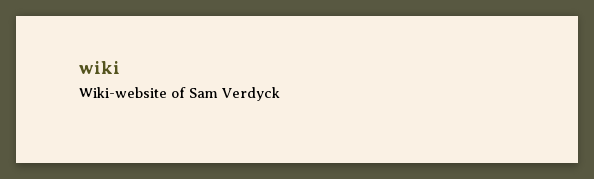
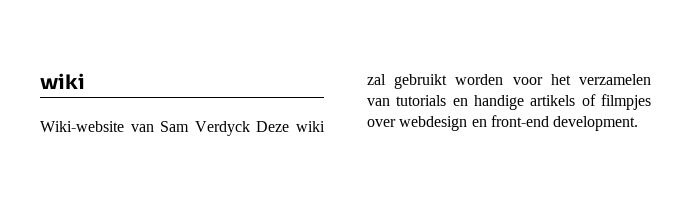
- Wiki-website of Sam Verdyck
+ Wiki-website van Sam Verdyck Deze wiki zal gebruikt worden voor het verzamelen van tutorials en handige artikels of filmpjes over webdesign en front-end development.

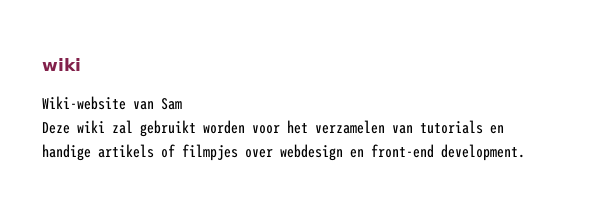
- Wiki-website van Sam Verdyck Deze wiki zal gebruikt worden voor het verzamelen van tutorials en handige artikels of filmpjes over webdesign en front-end development.
+ Wiki-website van Sam
+ Deze wiki zal gebruikt worden voor het verzamelen van tutorials en handige artikels of filmpjes over webdesign en front-end development.

